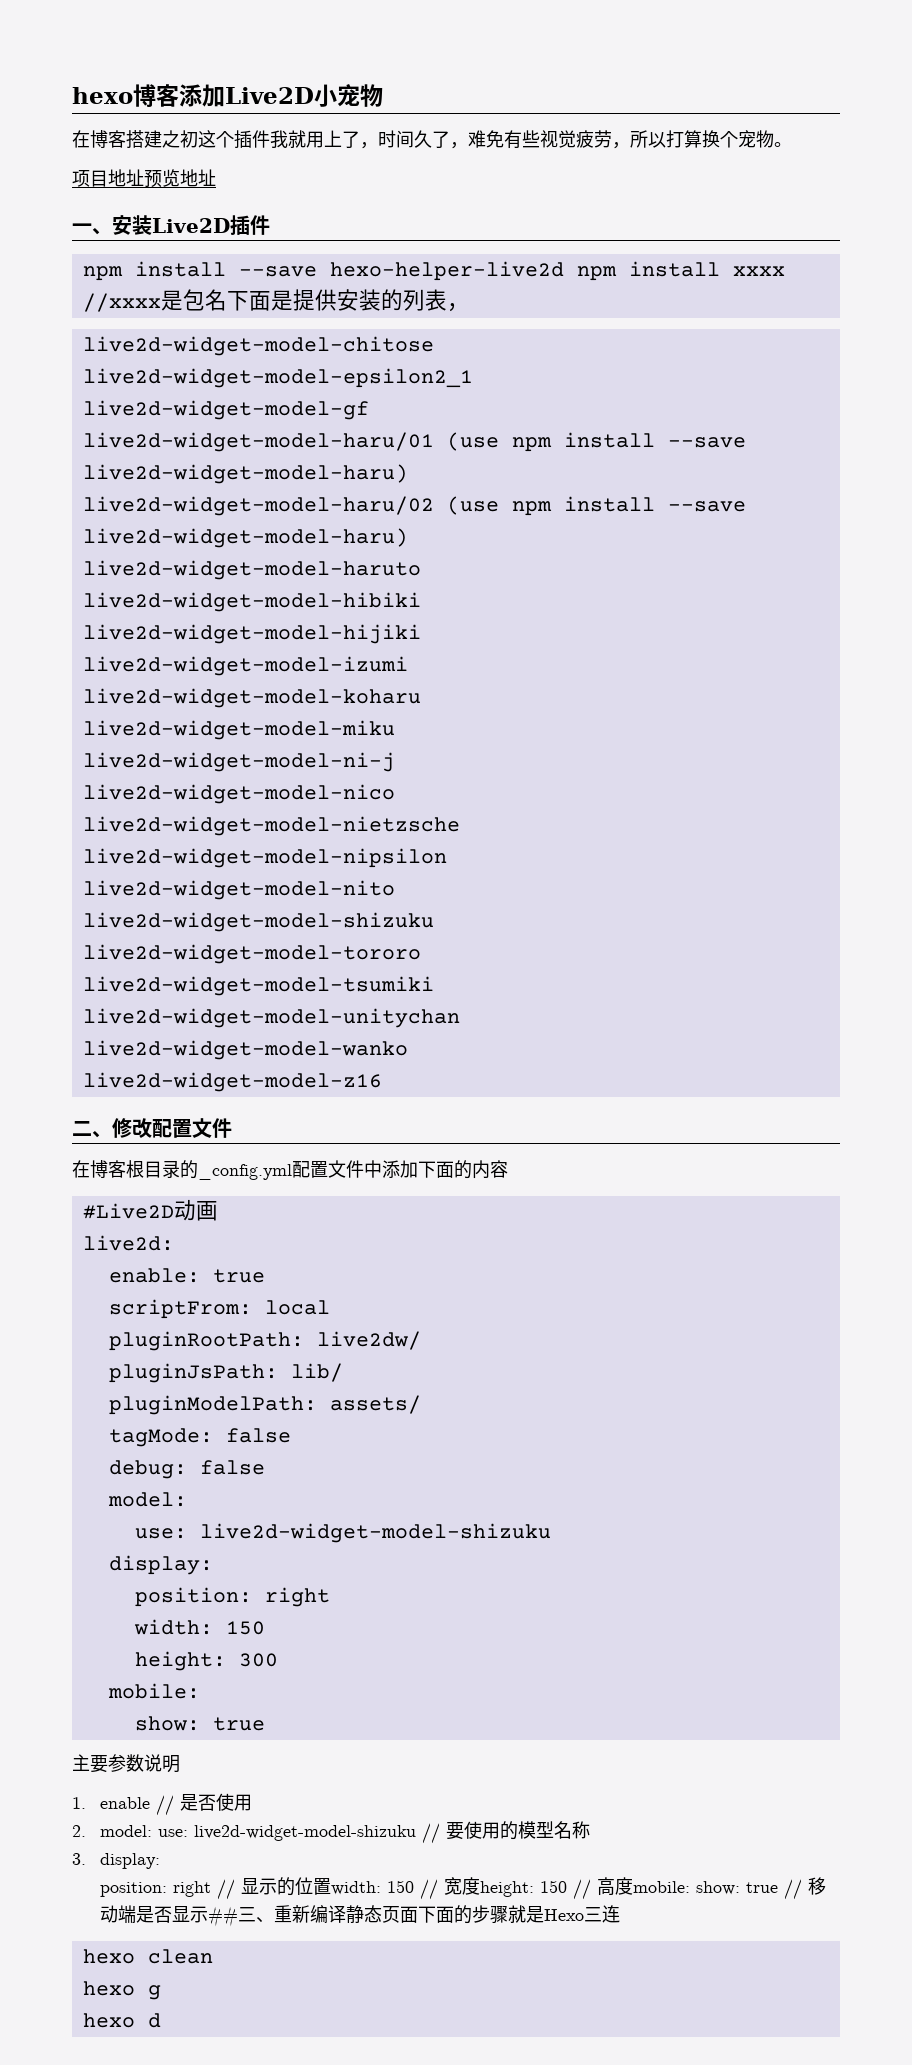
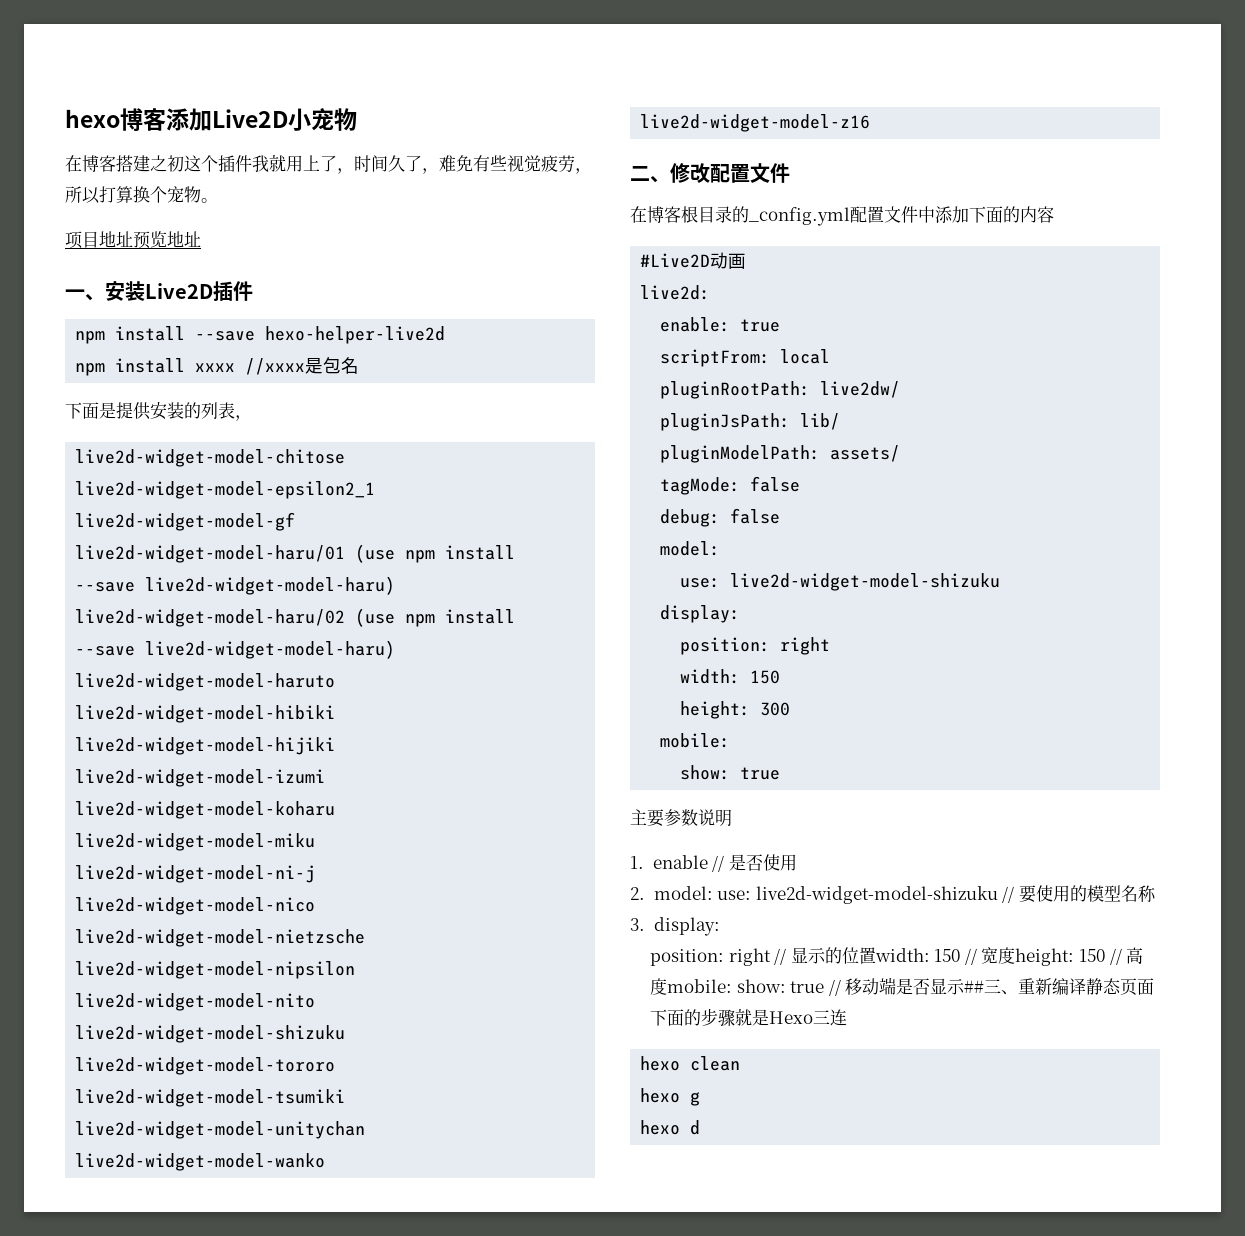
- npm install --save hexo-helper-live2d npm install xxxx //xxxx是包名下面是提供安装的列表，
+ npm install --save hexo-helper-live2d
+ npm install xxxx //xxxx是包名
+ 下面是提供安装的列表，

